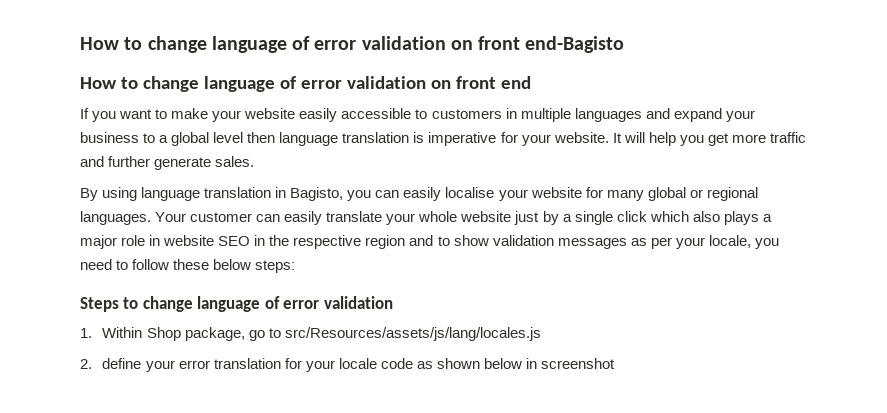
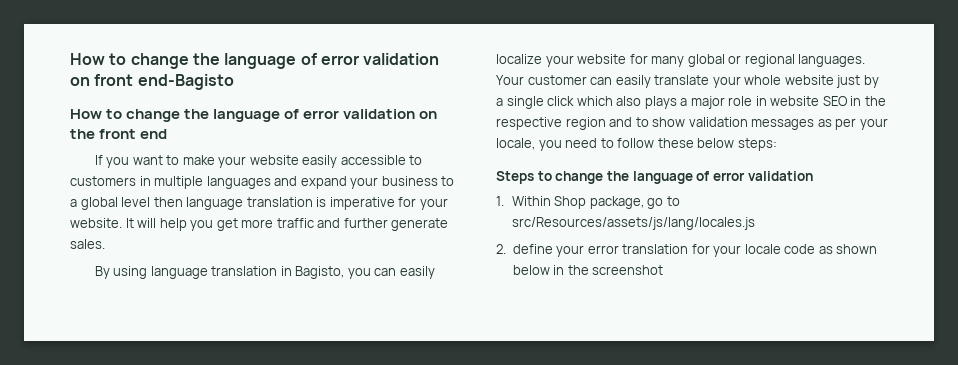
- How to change language of error validation on front end-Bagisto
+ How to change the language of error validation on front end-Bagisto
- How to change language of error validation on front end
+ How to change the language of error validation on the front end
- By using language translation in Bagisto, you can easily localise your website for many global or regional languages.
+ By using language translation in Bagisto, you can easily localize your website for many global or regional languages.
- Steps to change language of error validation
+ Steps to change the language of error validation
- 2. define your error translation for your locale code as shown below in screenshot
+ 2. define your error translation for your locale code as shown below in the screenshot

